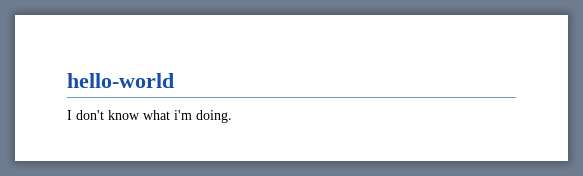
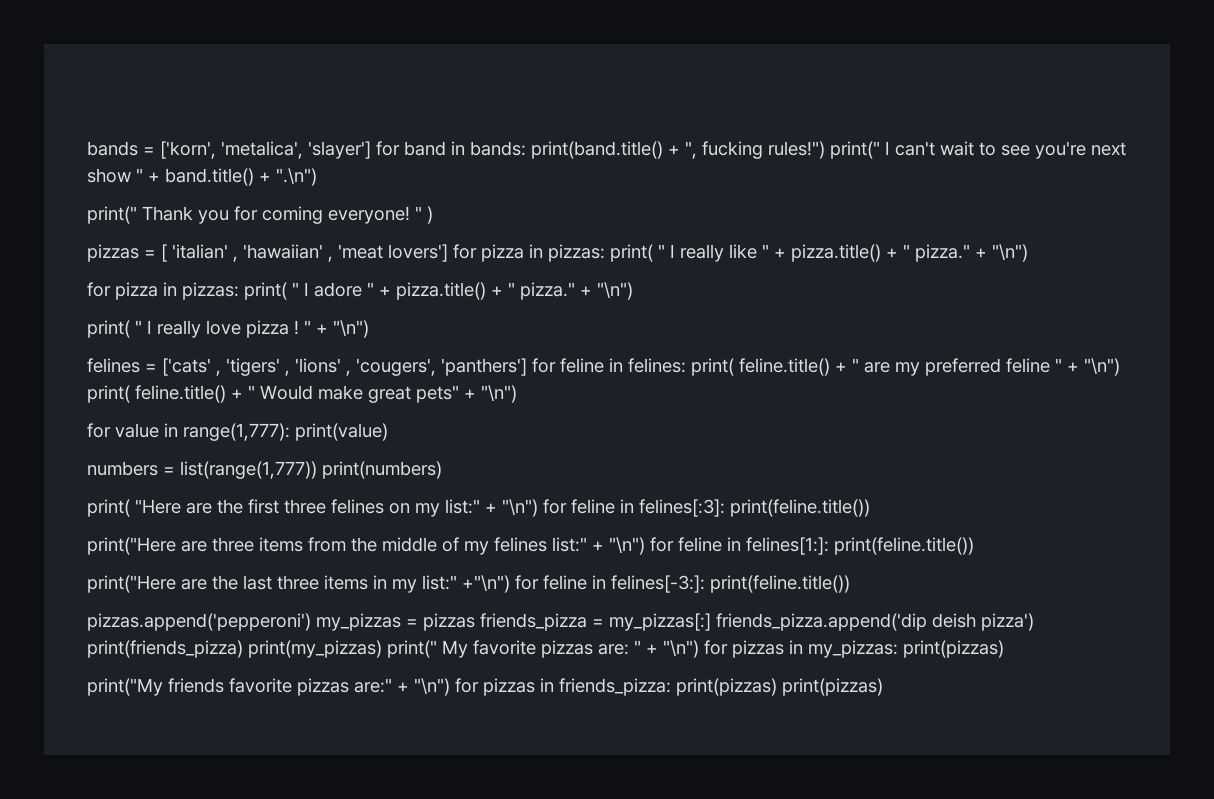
- hello-world
- I don't know what i'm doing.
+ bands = ['korn', 'metalica', 'slayer'] for band in bands: print(band.title() + ", fucking rules!") print(" I can't wait to see you're next show " + band.title() + ".\n")
+ print(" Thank you for coming everyone! " )
+ pizzas = [ 'italian' , 'hawaiian' , 'meat lovers'] for pizza in pizzas: print( " I really like " + pizza.title() + " pizza." + "\n")
+ for pizza in pizzas: print( " I adore " + pizza.title() + " pizza." + "\n")
+ print( " I really love pizza ! " + "\n")
+ felines = ['cats' , 'tigers' , 'lions' , 'cougers', 'panthers'] for feline in felines: print( feline.title() + " are my preferred feline " + "\n") print( feline.title() + " Would make great pets" + "\n")
+ for value in range(1,777): print(value)
+ numbers = list(range(1,777)) print(numbers)
+ print( "Here are the first three felines on my list:" + "\n") for feline in felines[:3]: print(feline.title())
+ print("Here are three items from the middle of my felines list:" + "\n") for feline in felines[1:]: print(feline.title())
+ print("Here are the last three items in my list:" +"\n") for feline in felines[-3:]: print(feline.title())
+ pizzas.append('pepperoni') my_pizzas = pizzas friends_pizza = my_pizzas[:] friends_pizza.append('dip deish pizza') print(friends_pizza) print(my_pizzas) print(" My favorite pizzas are: " + "\n") for pizzas in my_pizzas: print(pizzas)
+ print("My friends favorite pizzas are:" + "\n") for pizzas in friends_pizza: print(pizzas) print(pizzas)

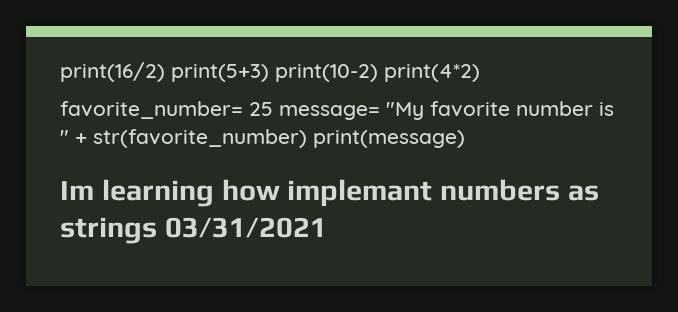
- bands = ['korn', 'metalica', 'slayer'] for band in bands: print(band.title() + ", fucking rules!") print(" I can't wait to see you're next show " + band.title() + ".\n")
- print(" Thank you for coming everyone! " )
- pizzas = [ 'italian' , 'hawaiian' , 'meat lovers'] for pizza in pizzas: print( " I really like " + pizza.title() + " pizza." + "\n")
- for pizza in pizzas: print( " I adore " + pizza.title() + " pizza." + "\n")
- print( " I really love pizza ! " + "\n")
- felines = ['cats' , 'tigers' , 'lions' , 'cougers', 'panthers'] for feline in felines: print( feline.title() + " are my preferred feline " + "\n") print( feline.title() + " Would make great pets" + "\n")
- for value in range(1,777): print(value)
- numbers = list(range(1,777)) print(numbers)
- print( "Here are the first three felines on my list:" + "\n") for feline in felines[:3]: print(feline.title())
- print("Here are three items from the middle of my felines list:" + "\n") for feline in felines[1:]: print(feline.title())
- print("Here are the last three items in my list:" +"\n") for feline in felines[-3:]: print(feline.title())
- pizzas.append('pepperoni') my_pizzas = pizzas friends_pizza = my_pizzas[:] friends_pizza.append('dip deish pizza') print(friends_pizza) print(my_pizzas) print(" My favorite pizzas are: " + "\n") for pizzas in my_pizzas: print(pizzas)
- print("My friends favorite pizzas are:" + "\n") for pizzas in friends_pizza: print(pizzas) print(pizzas)
+ print(16/2) print(5+3) print(10-2) print(4*2)
+ favorite_number= 25 message= "My favorite number is " + str(favorite_number) print(message)
+ Im learning how implemant numbers as strings 03/31/2021

